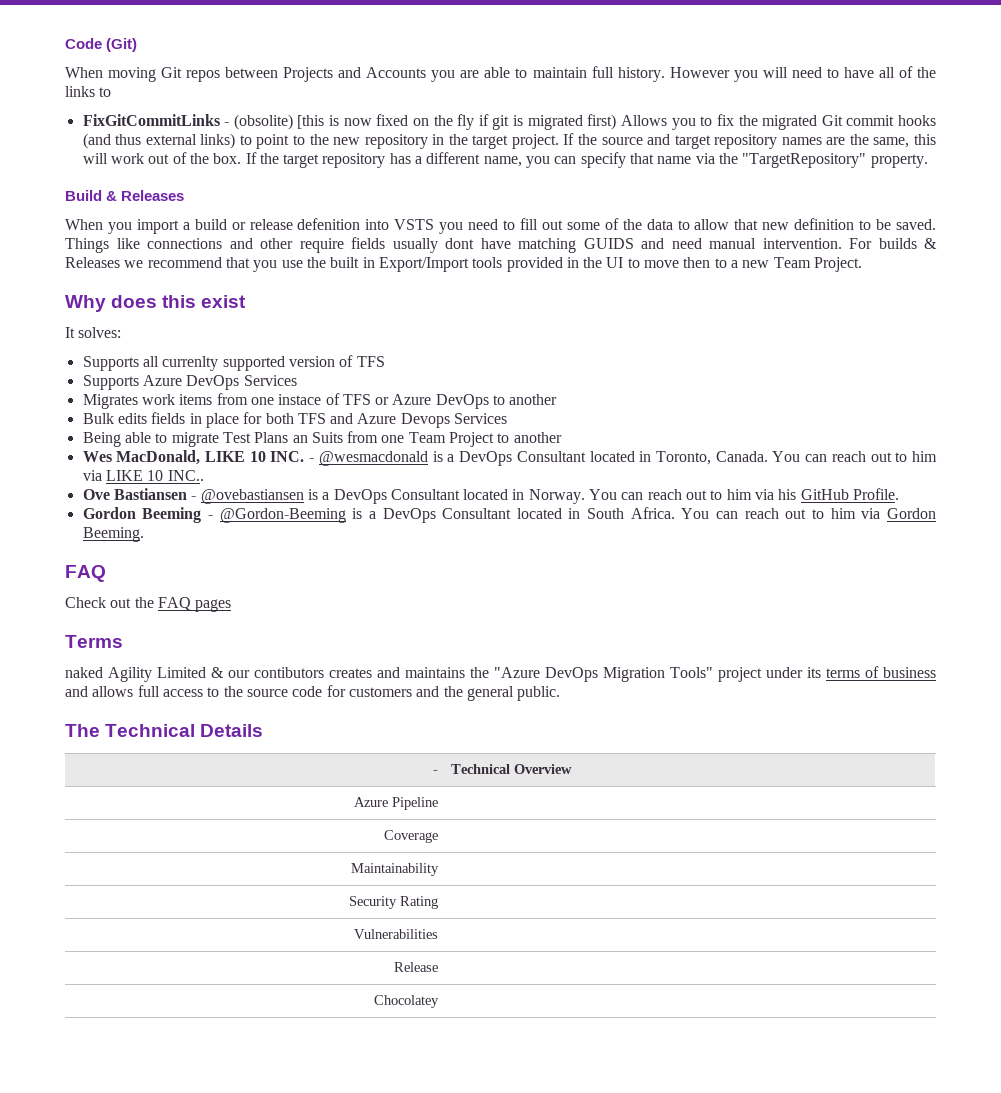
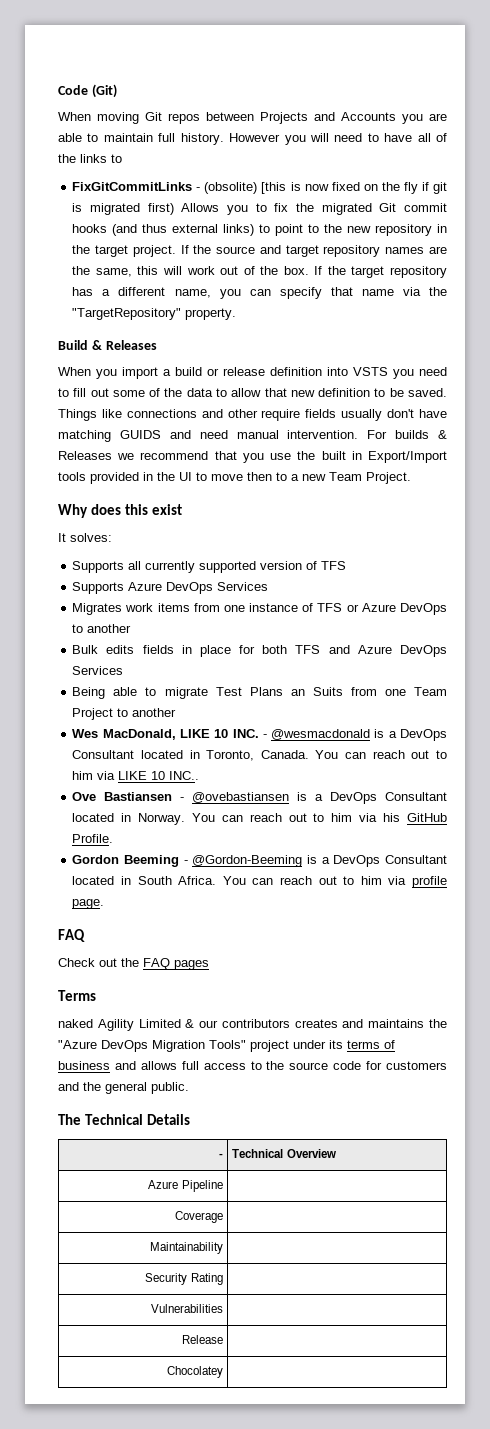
- When you import a build or release defenition into VSTS you need to fill out some of the data to allow that new definition to be saved.
+ When you import a build or release definition into VSTS you need to fill out some of the data to allow that new definition to be saved.
- Things like connections and other require fields usually dont have matching GUIDS and need manual intervention.
+ Things like connections and other require fields usually don't have matching GUIDS and need manual intervention.
- Supports all currenlty supported version of TFS
+ Supports all currently supported version of TFS
- Migrates work items from one instace of TFS or Azure DevOps to another
+ Migrates work items from one instance of TFS or Azure DevOps to another
- Bulk edits fields in place for both TFS and Azure Devops Services
+ Bulk edits fields in place for both TFS and Azure DevOps Services
- You can reach out to him via Gordon Beeming.
+ You can reach out to him via profile page.
- naked Agility Limited & our contibutors creates and maintains the "Azure DevOps Migration Tools" project under its terms of business and allows full access to the source code for customers and the general public.
+ naked Agility Limited & our contributors creates and maintains the "Azure DevOps Migration Tools" project under its terms of business and allows full access to the source code for customers and the general public.

